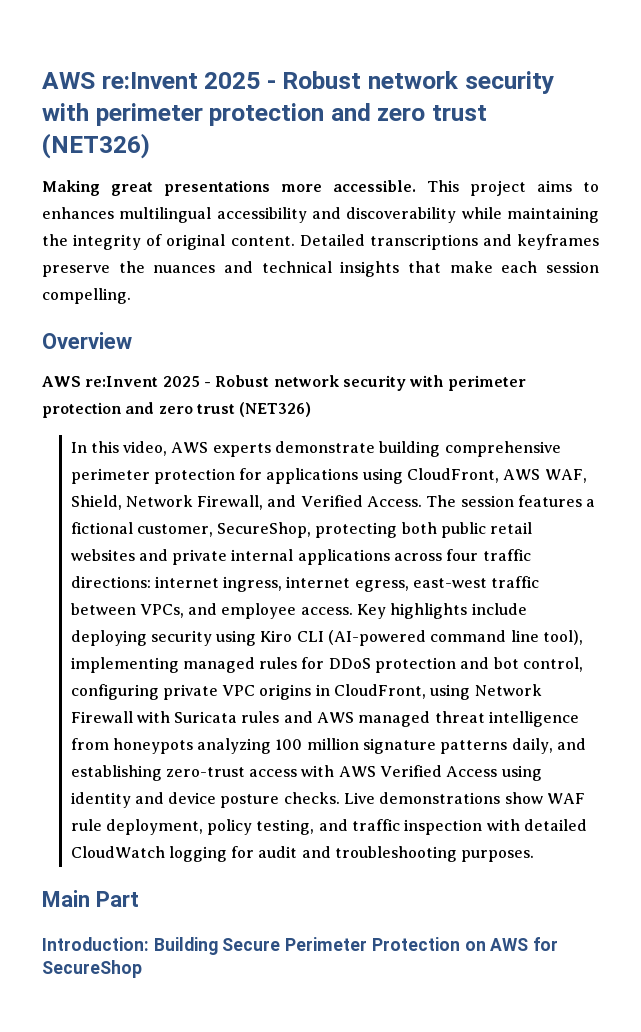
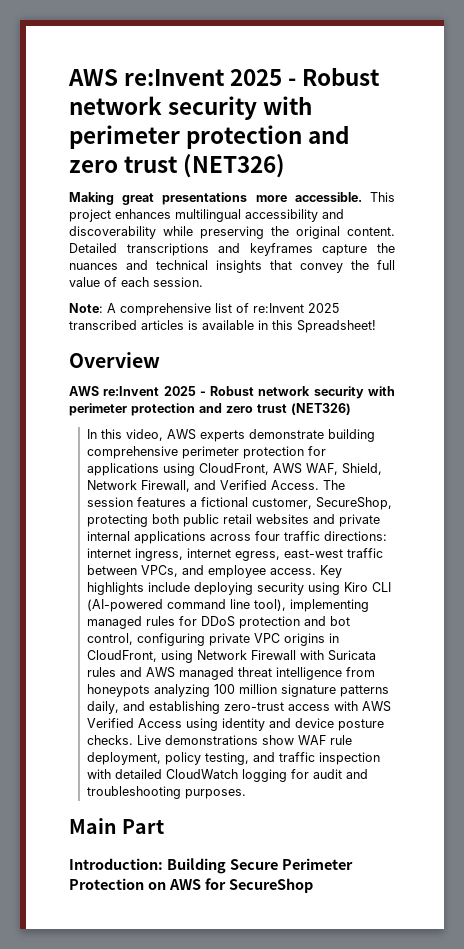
- This project aims to enhances multilingual accessibility and discoverability while maintaining the integrity of original content.
+ This project enhances multilingual accessibility and discoverability while preserving the original content.
- Detailed transcriptions and keyframes preserve the nuances and technical insights that make each session compelling.
+ Detailed transcriptions and keyframes capture the nuances and technical insights that convey the full value of each session.
+ Note: A comprehensive list of re:Invent 2025 transcribed articles is available in this Spreadsheet!

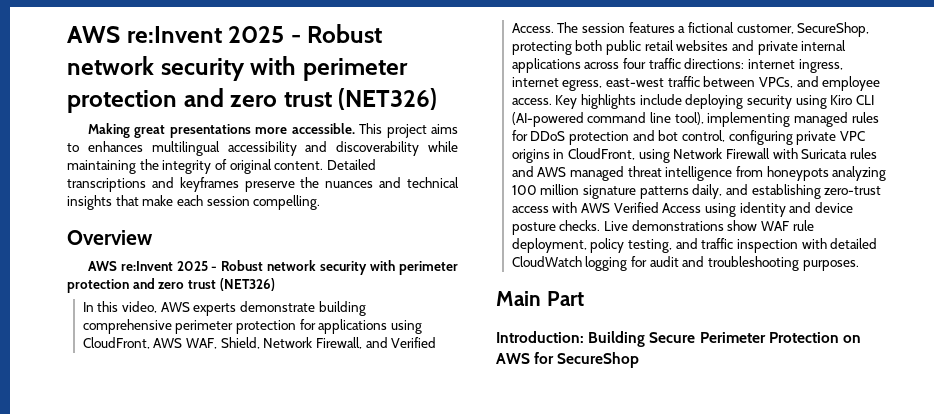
- This project enhances multilingual accessibility and discoverability while preserving the original content.
+ This project aims to enhances multilingual accessibility and discoverability while maintaining the integrity of original content.
- Detailed transcriptions and keyframes capture the nuances and technical insights that convey the full value of each session.
- Note: A comprehensive list of re:Invent 2025 transcribed articles is available in this Spreadsheet!
+ Detailed transcriptions and keyframes preserve the nuances and technical insights that make each session compelling.

